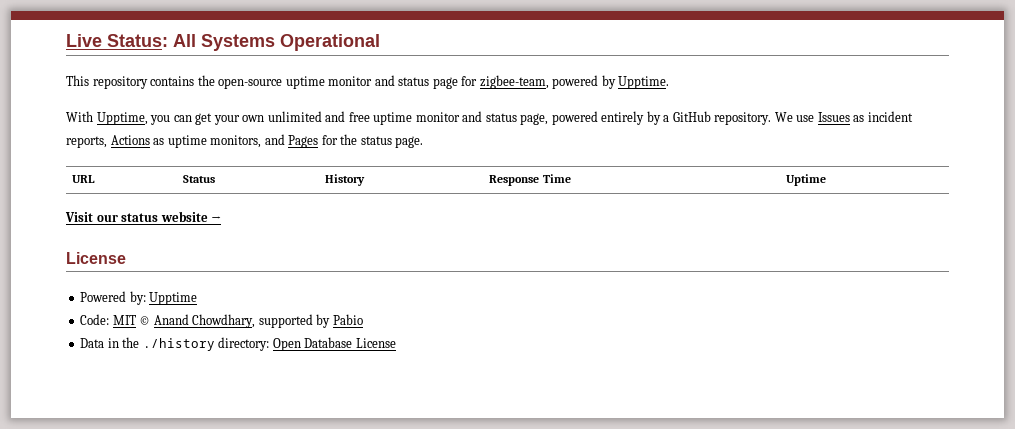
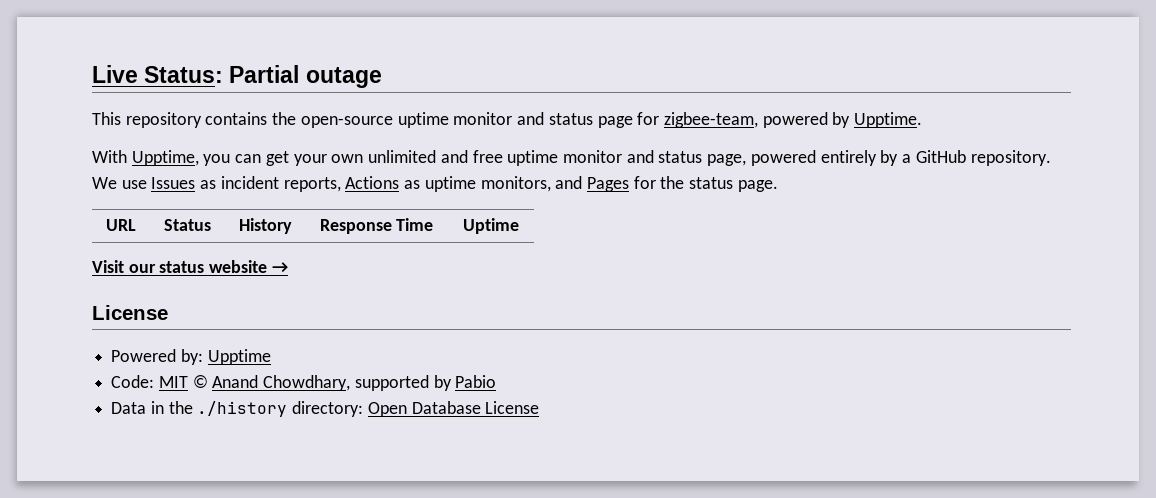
- Live Status: All Systems Operational
+ Live Status: Partial outage

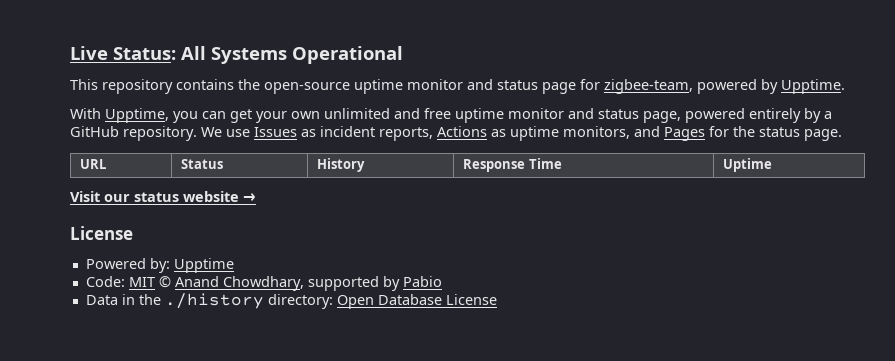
- Live Status: Partial outage
+ Live Status: All Systems Operational

